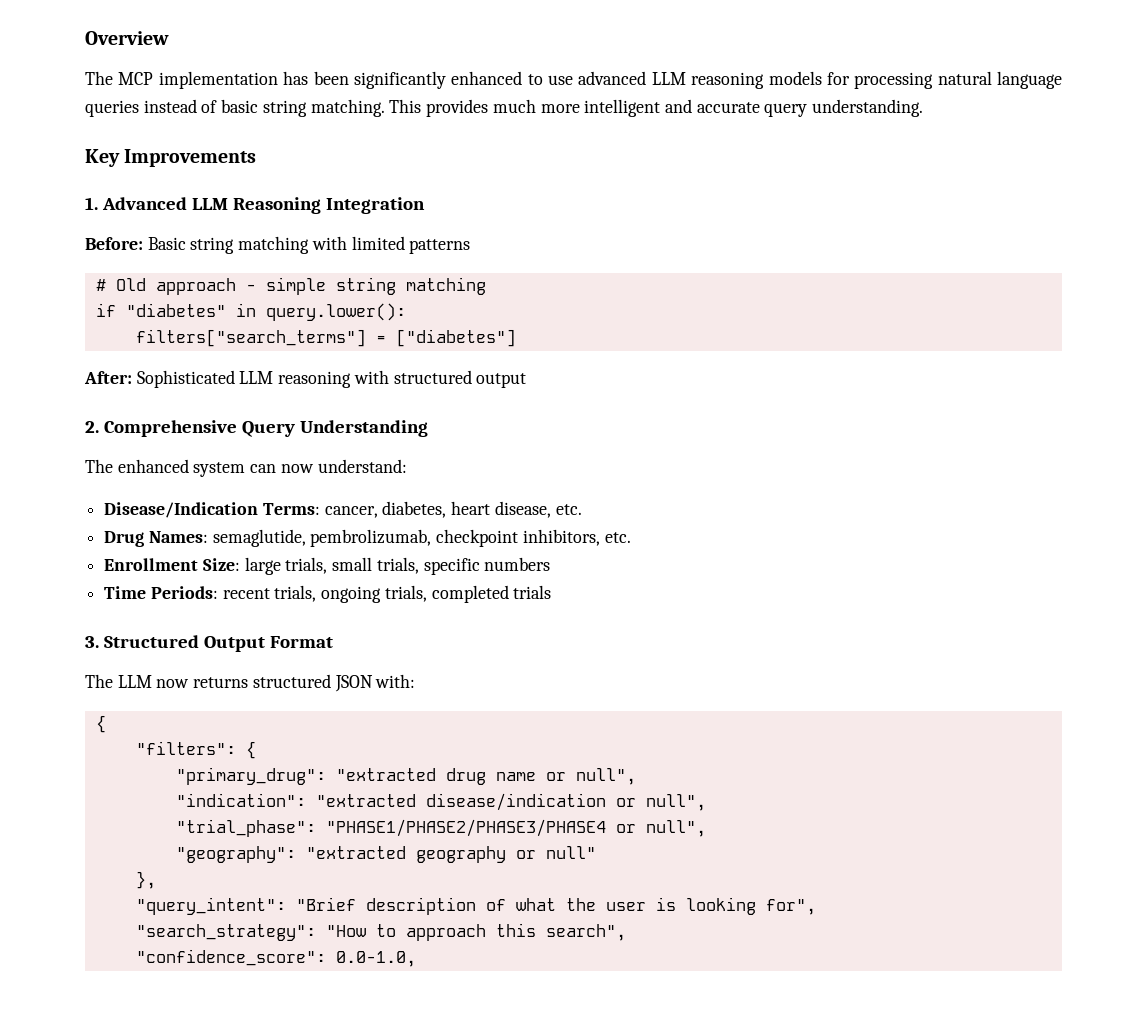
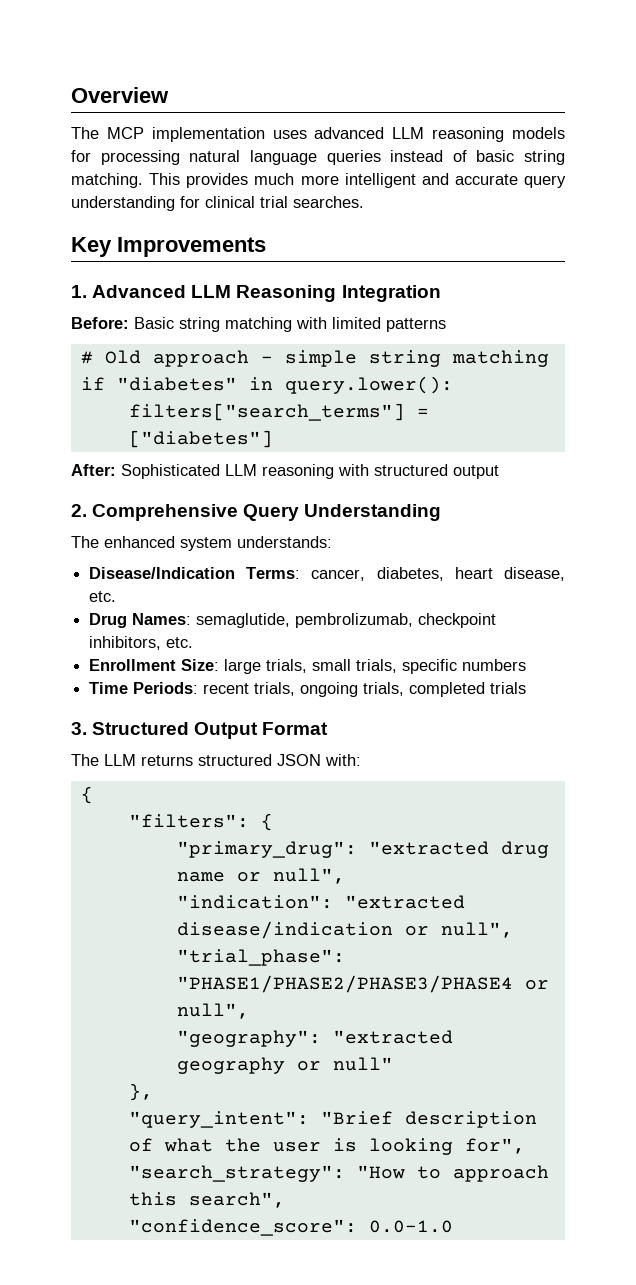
- The MCP implementation has been significantly enhanced to use advanced LLM reasoning models for processing natural language queries instead of basic string matching.
+ The MCP implementation uses advanced LLM reasoning models for processing natural language queries instead of basic string matching.
- This provides much more intelligent and accurate query understanding.
+ This provides much more intelligent and accurate query understanding for clinical trial searches.
- The enhanced system can now understand:
+ The enhanced system understands:
- The LLM now returns structured JSON with:
+ The LLM returns structured JSON with:
- "confidence_score": 0.0-1.0,
+ "confidence_score": 0.0-1.0

